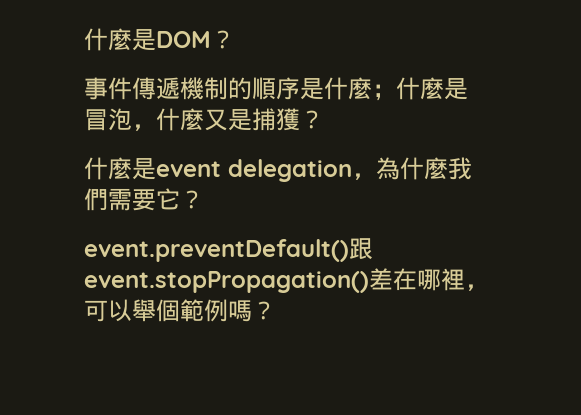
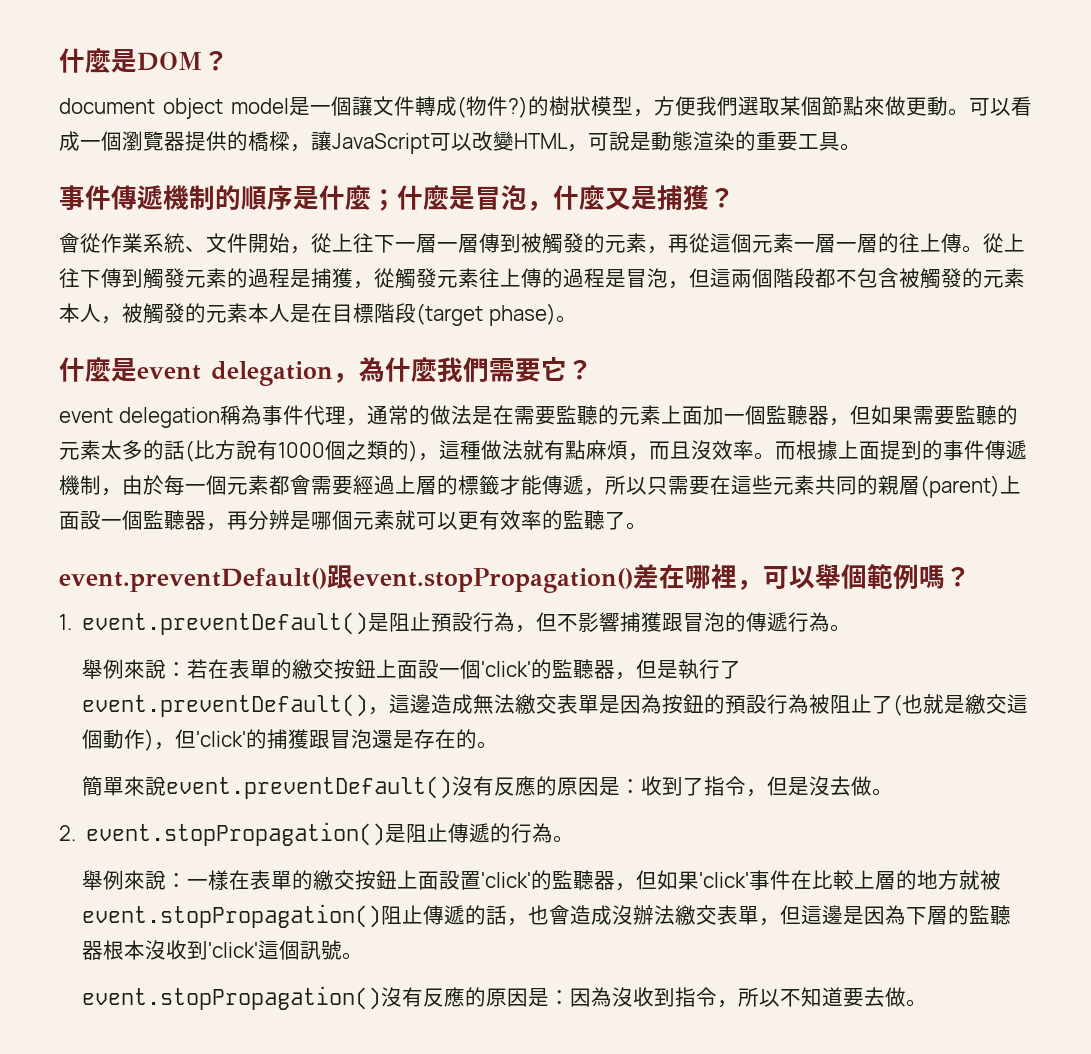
+ document object model是一個讓文件轉成(物件?)的樹狀模型，方便我們選取某個節點來做更動。可以看成一個瀏覽器提供的橋樑，讓JavaScript可以改變HTML，可說是動態渲染的重要工具。
+ 會從作業系統、文件開始，從上往下一層一層傳到被觸發的元素，再從這個元素一層一層的往上傳。從上往下傳到觸發元素的過程是捕獲，從觸發元素往上傳的過程是冒泡，但這兩個階段都不包含被觸發的元素本人，被觸發的元素本人是在目標階段(target phase)。
+ event delegation稱為事件代理，通常的做法是在需要監聽的元素上面加一個監聽器，但如果需要監聽的元素太多的話(比方說有1000個之類的)，這種做法就有點麻煩，而且沒效率。而根據上面提到的事件傳遞機制，由於每一個元素都會需要經過上層的標籤才能傳遞，所以只需要在這些元素共同的親層(parent)上面設一個監聽器，再分辨是哪個元素就可以更有效率的監聽了。
+ 1. event.preventDefault()是阻止預設行為，但不影響捕獲跟冒泡的傳遞行為。
+ 舉例來說：若在表單的繳交按鈕上面設一個'click'的監聽器，但是執行了event.preventDefault()，這邊造成無法繳交表單是因為按鈕的預設行為被阻止了(也就是繳交這個動作)，但'click'的捕獲跟冒泡還是存在的。
+ 簡單來說event.preventDefault()沒有反應的原因是：收到了指令，但是沒去做。
+ 2. event.stopPropagation()是阻止傳遞的行為。
+ 舉例來說：一樣在表單的繳交按鈕上面設置'click'的監聽器，但如果'click'事件在比較上層的地方就被event.stopPropagation()阻止傳遞的話，也會造成沒辦法繳交表單，但這邊是因為下層的監聽器根本沒收到'click'這個訊號。
+ event.stopPropagation()沒有反應的原因是：因為沒收到指令，所以不知道要去做。

